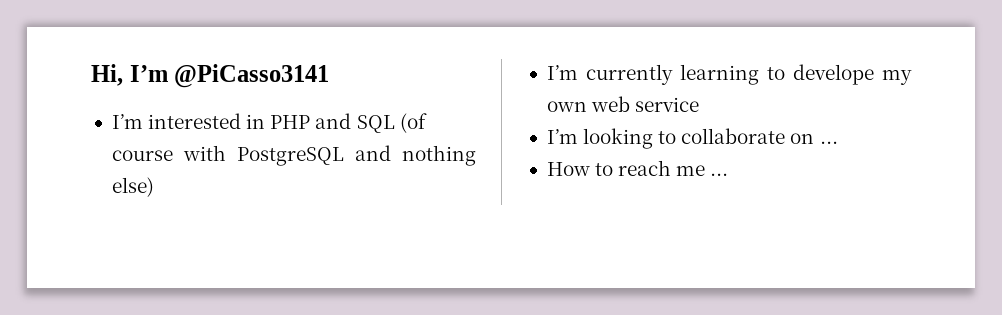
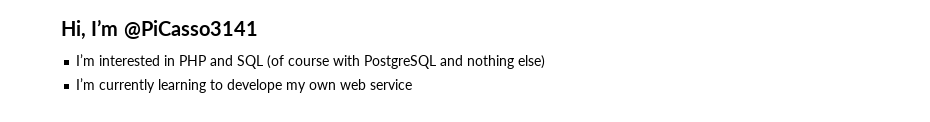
- I’m looking to collaborate on ...
- How to reach me ...

